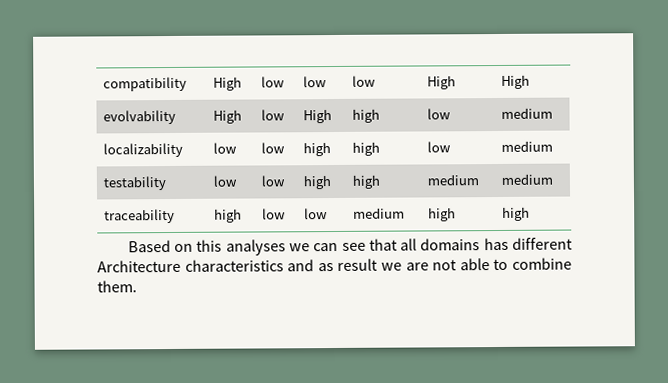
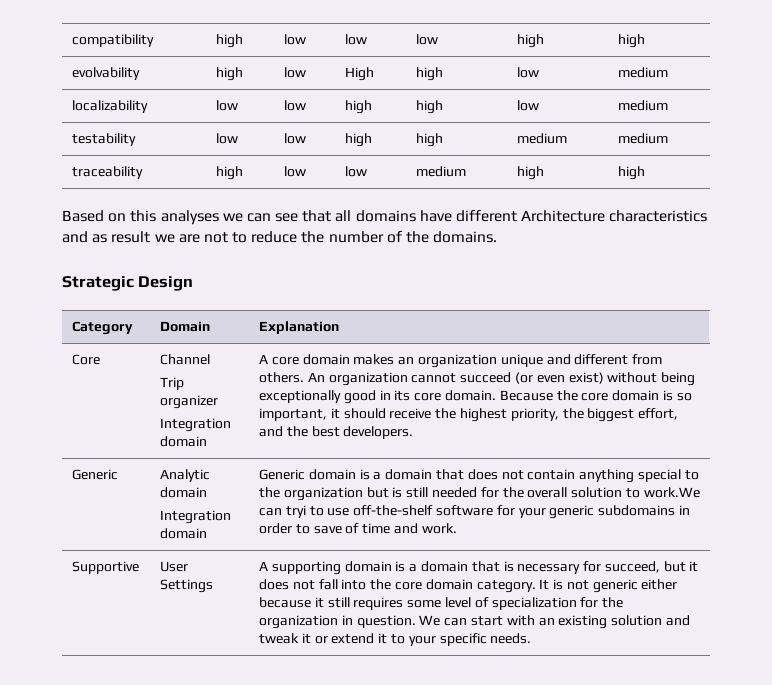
- compatibility | High | low | low | low | High | High
+ compatibility | high | low | low | low | high | high
- evolvability | High | low | High | high | low | medium
+ evolvability | high | low | High | high | low | medium
- Based on this analyses we can see that all domains has different Architecture characteristics and as result we are not able to combine them.
+ Based on this analyses we can see that all domains have different Architecture characteristics and as result we are not to reduce the number of the domains.
+ Strategic Design
+ Category | Domain | Explanation
+ Core | Channel
+ Trip organizer
+ Integration domain | A core domain makes an organization unique and different from others. An organization cannot succeed (or even exist) without being exceptionally good in its core domain. Because the core domain is so important, it should receive the highest priority, the biggest effort, and the best developers.
+ Generic | Analytic domain
+ Integration domain | Generic domain is a domain that does not contain anything special to the organization but is still needed for the overall solution to work.We can tryi to use off-the-shelf software for your generic subdomains in order to save of time and work.
+ Supportive | User Settings | A supporting domain is a domain that is necessary for succeed, but it does not fall into the core domain category. It is not generic either because it still requires some level of specialization for the organization in question. We can start with an existing solution and tweak it or extend it to your specific needs.

